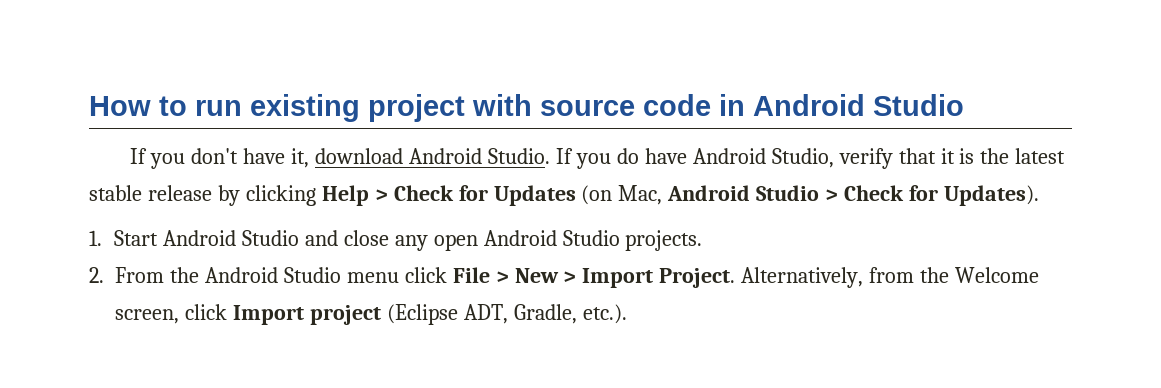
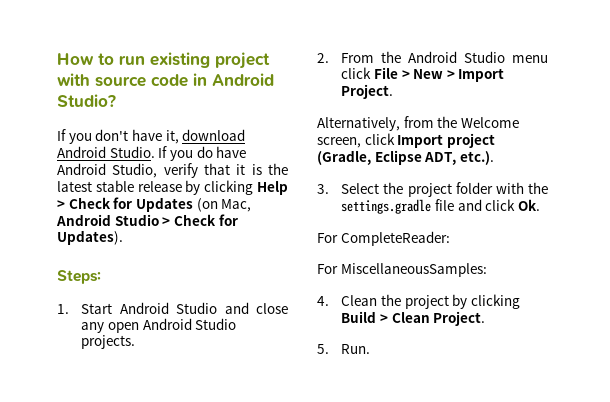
- How to run existing project with source code in Android Studio
+ How to run existing project with source code in Android Studio?
+ Steps:
- 2. From the Android Studio menu click File > New > Import Project. Alternatively, from the Welcome screen, click Import project (Eclipse ADT, Gradle, etc.).
+ 2. From the Android Studio menu click File > New > Import Project.
+ Alternatively, from the Welcome screen, click Import project (Gradle, Eclipse ADT, etc.).
+ 3. Select the project folder with the settings.gradle file and click Ok.
+ For CompleteReader:
+ For MiscellaneousSamples:
+ 4. Clean the project by clicking Build > Clean Project.
+ 5. Run.

